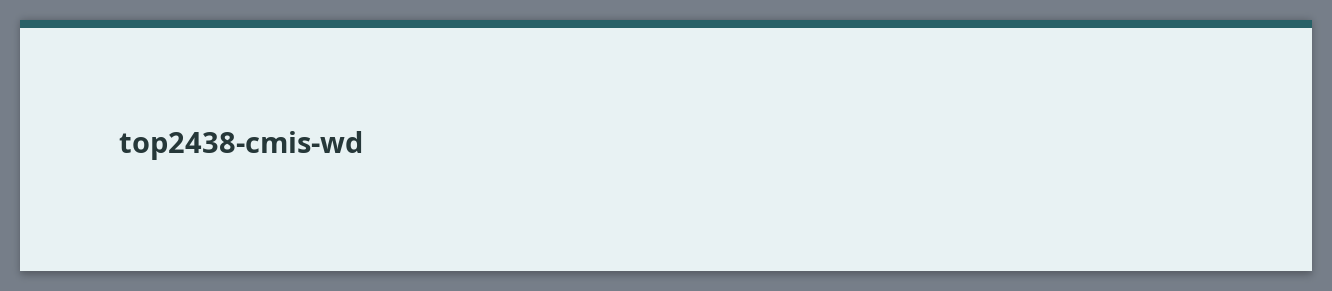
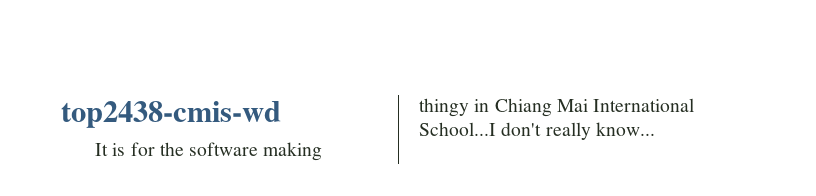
+ It is for the software making thingy in Chiang Mai International School...I don't really know...

